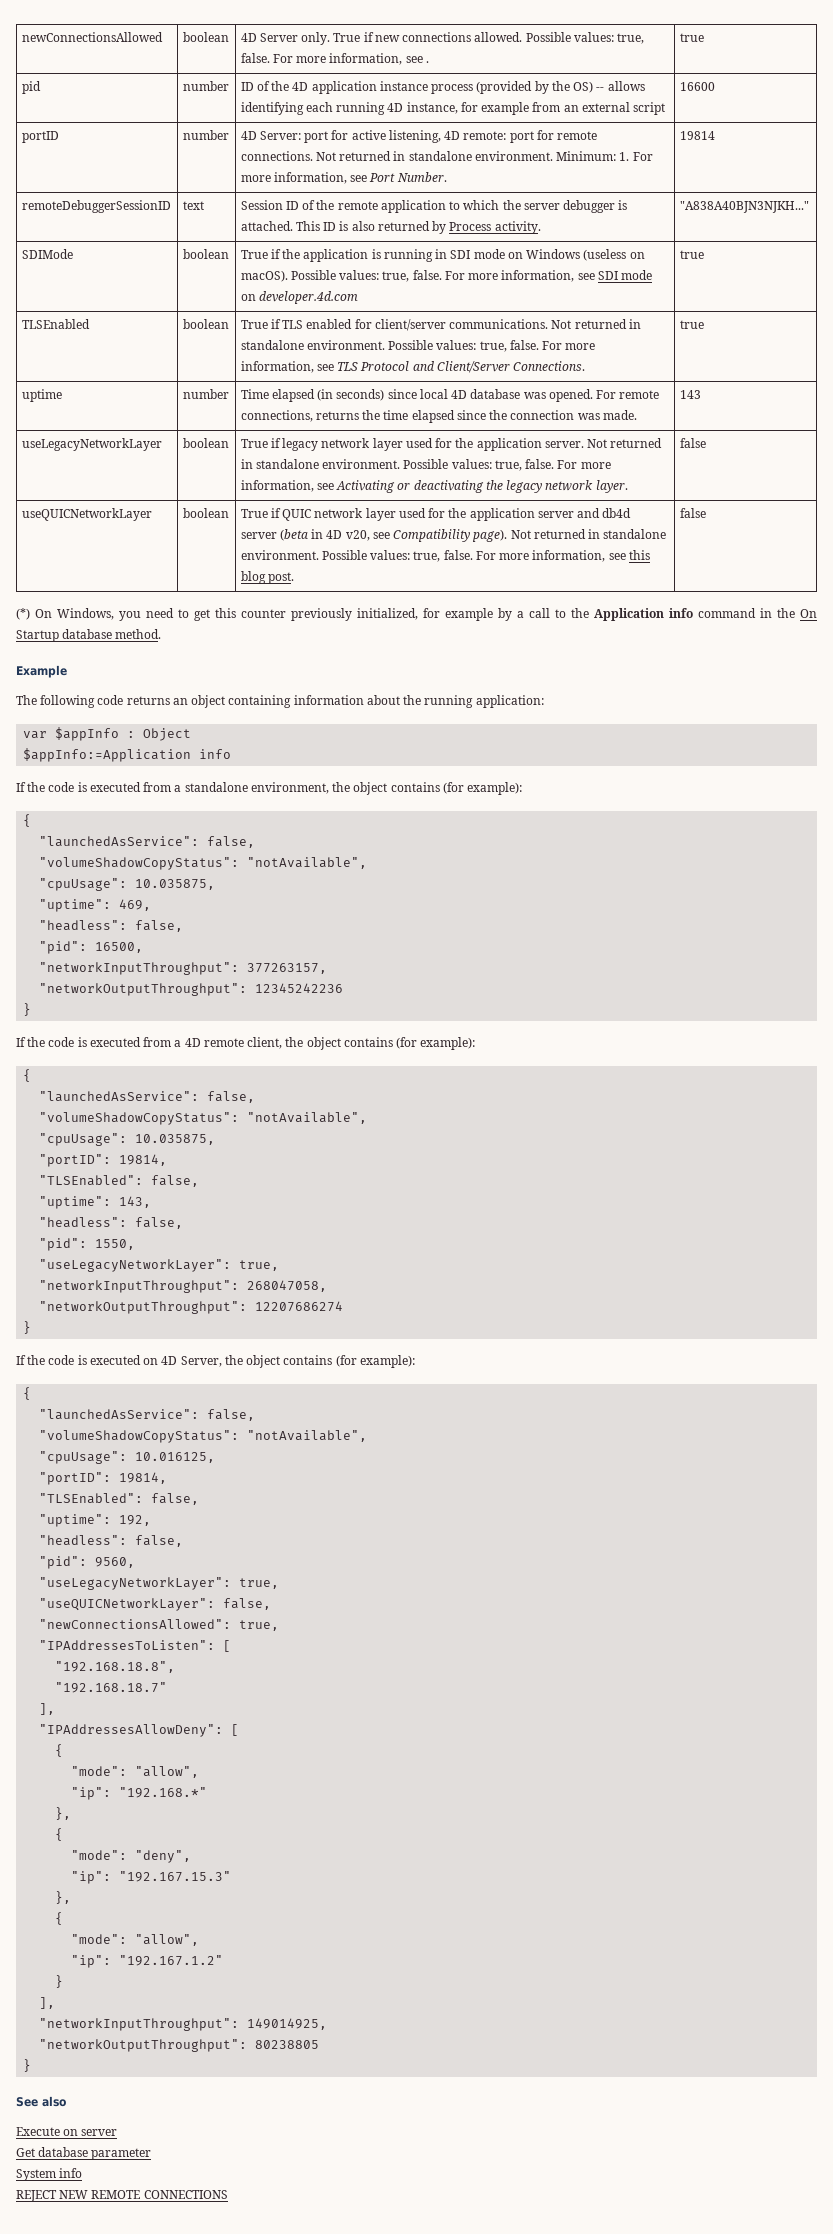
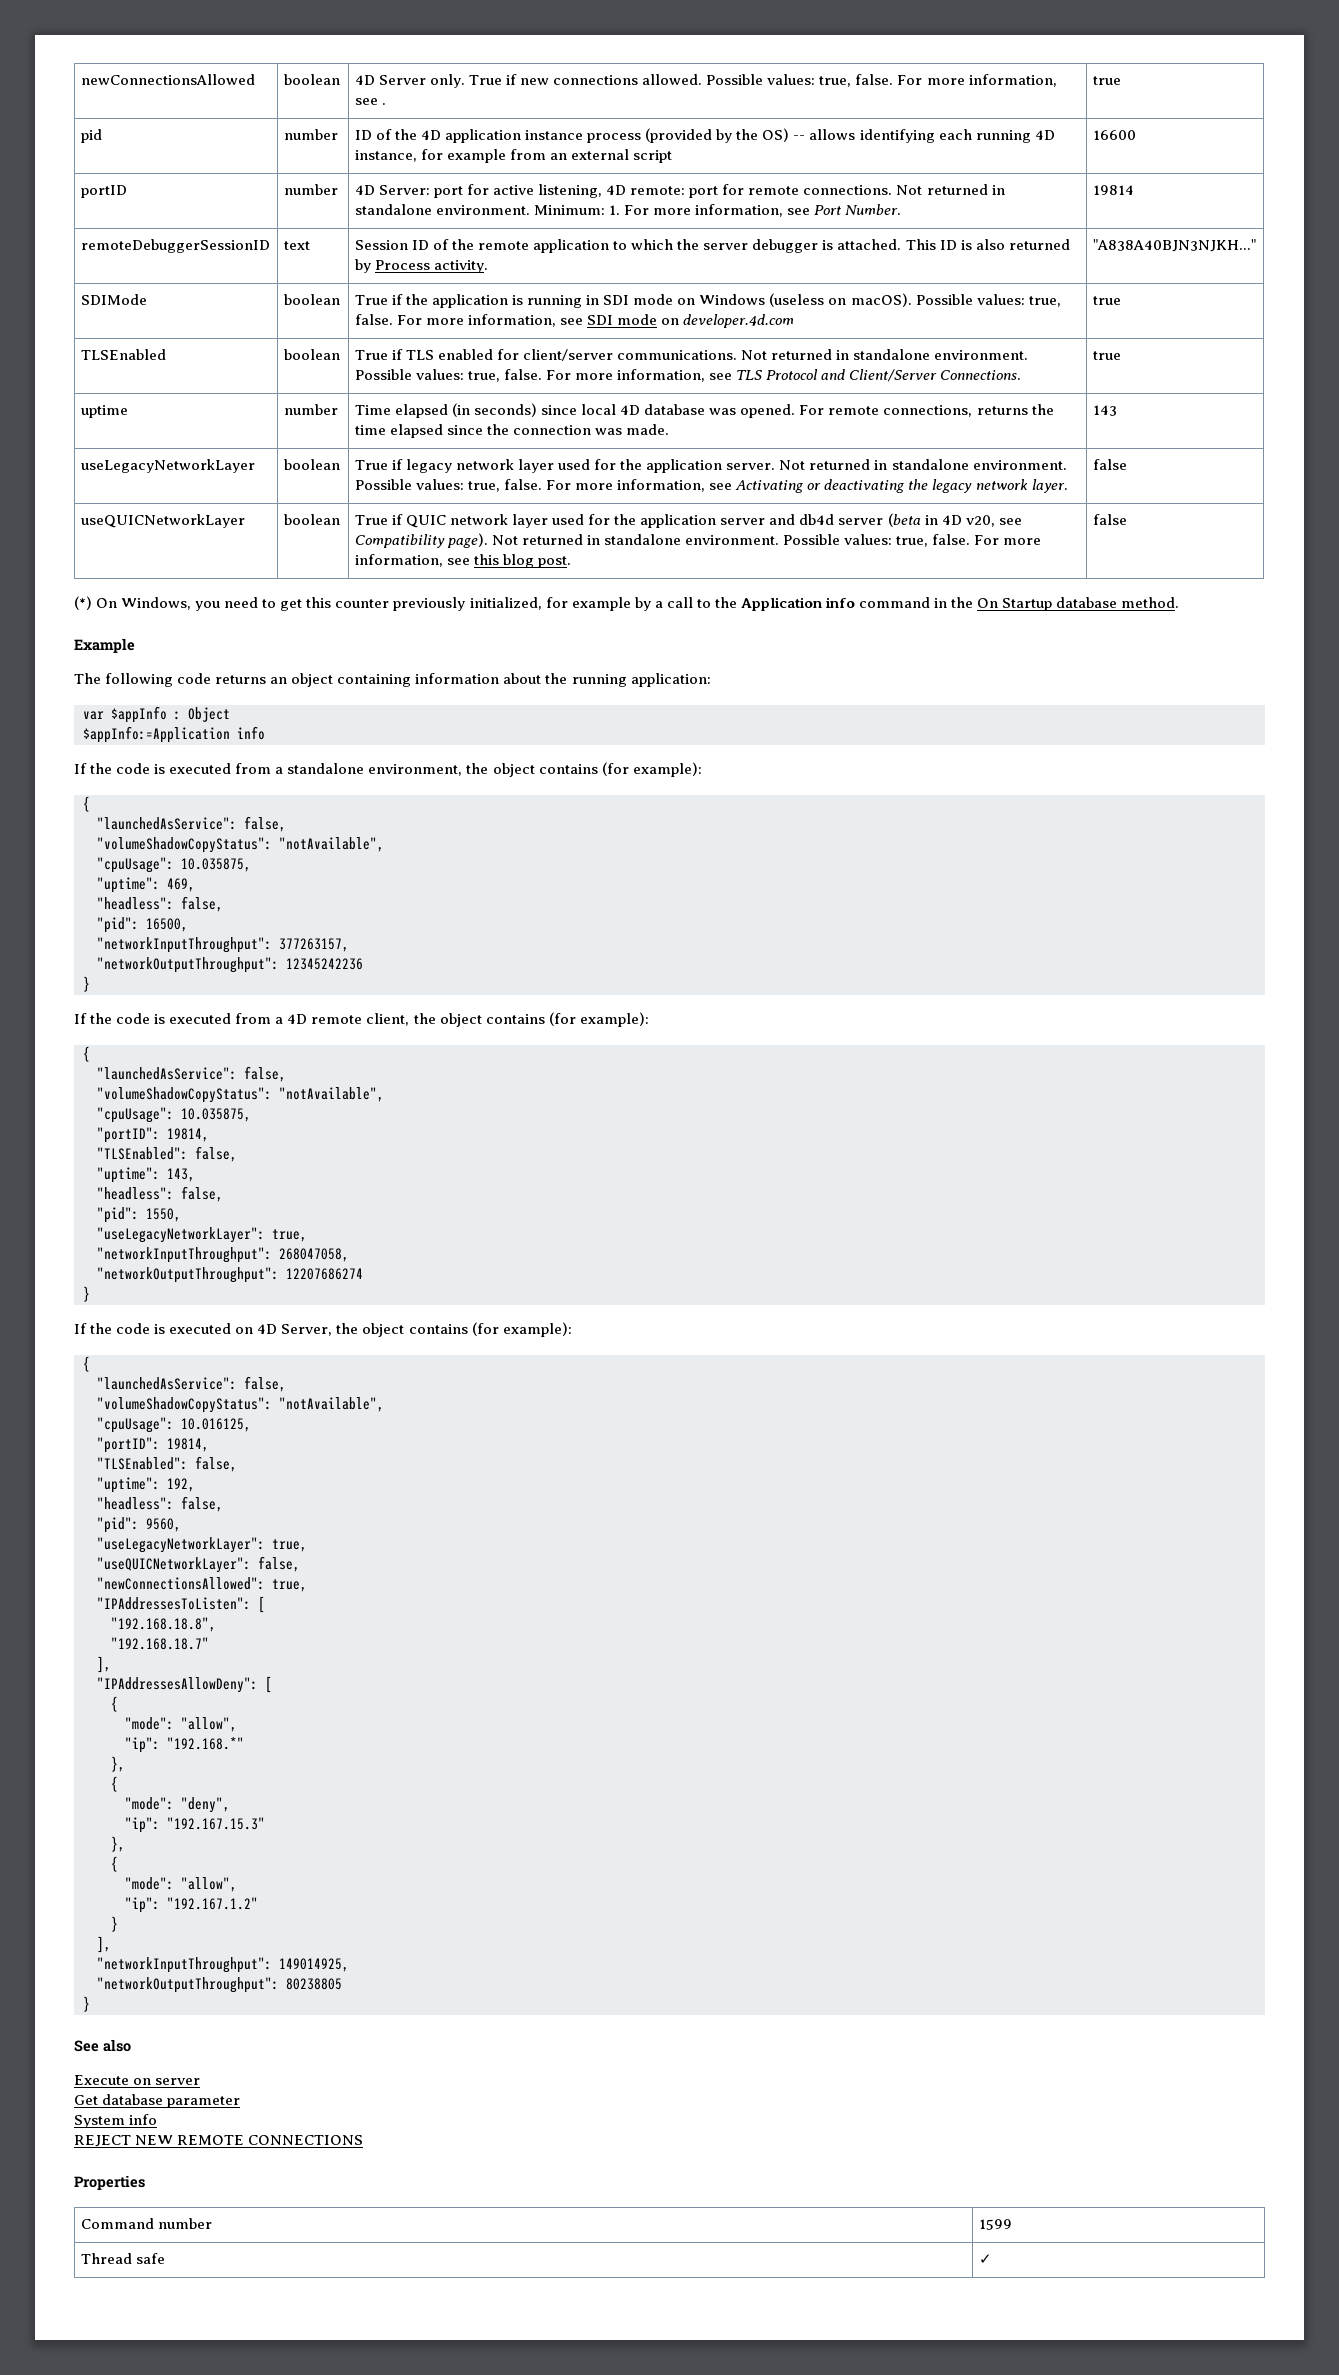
+ Properties
+ Command number | 1599
+ Thread safe | ✓

